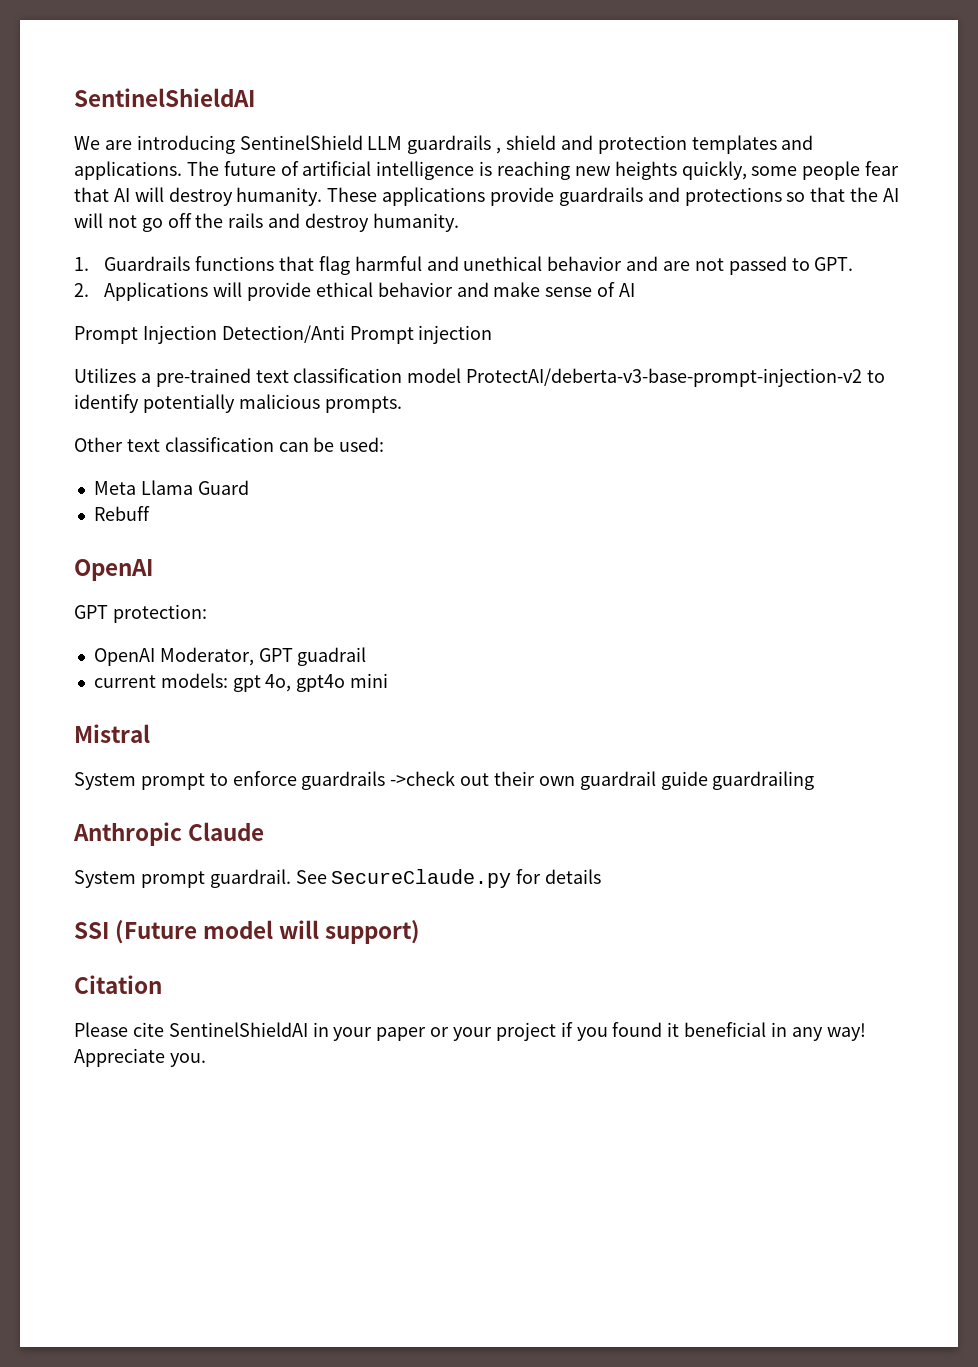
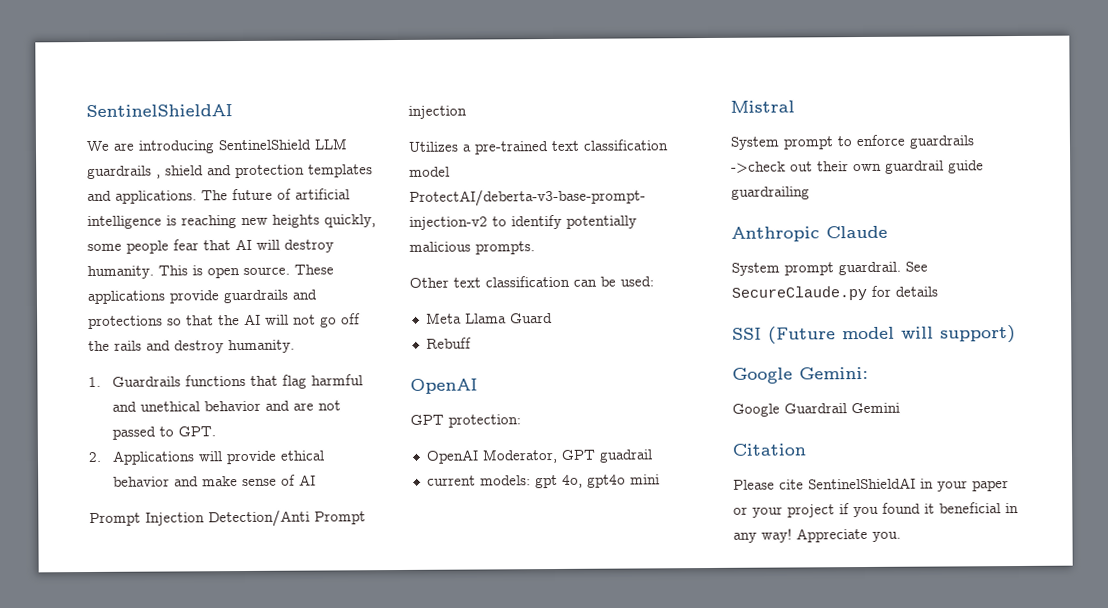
+ This is open source.
+ Google Gemini:
+ Google Guardrail Gemini

